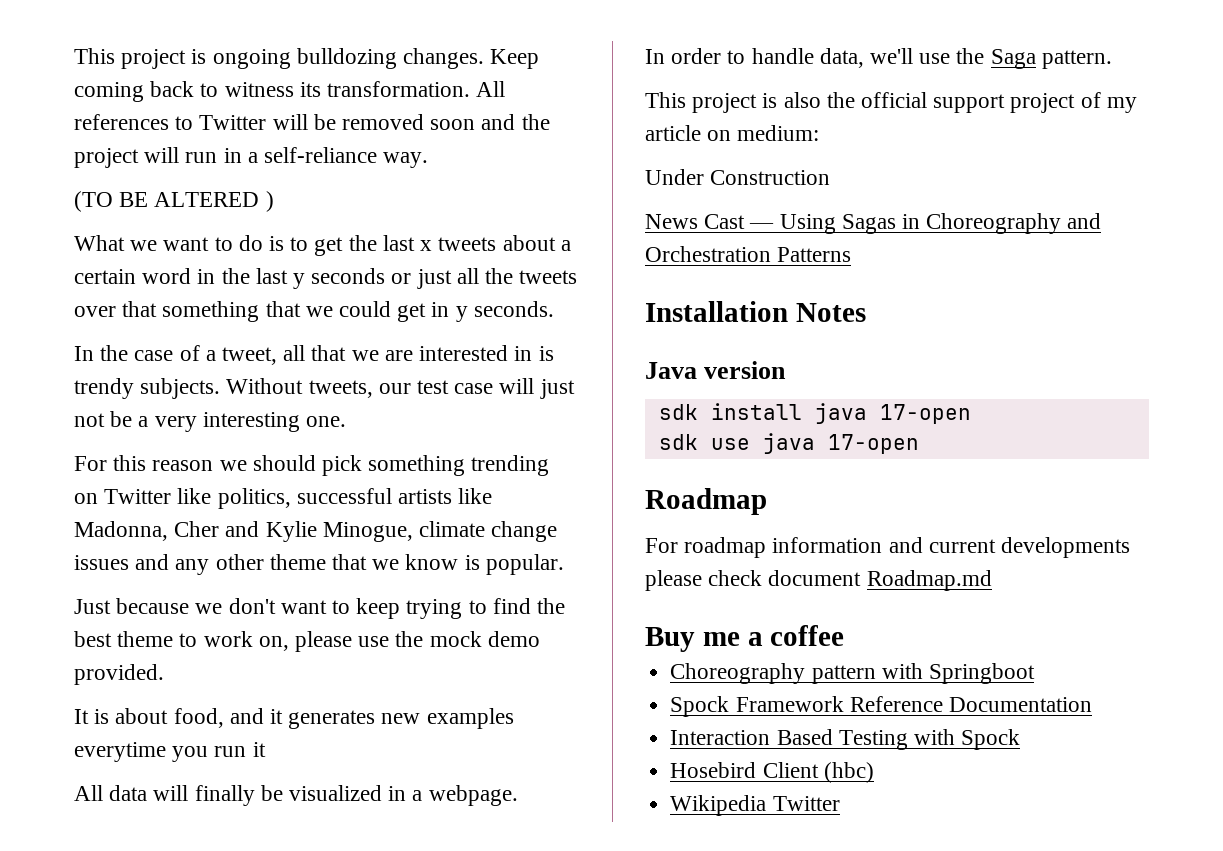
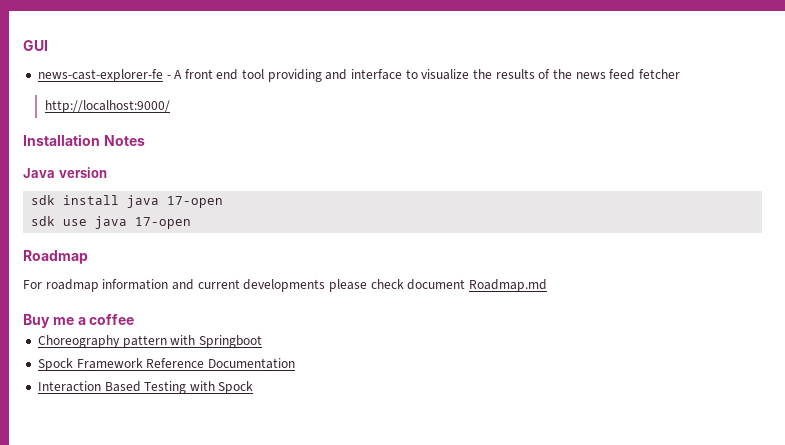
- This project is ongoing bulldozing changes. Keep coming back to witness its transformation. All references to Twitter will be removed soon and the project will run in a self-reliance way.
- (TO BE ALTERED )
- What we want to do is to get the last x tweets about a certain word in the last y seconds or just all the tweets over that something that we could get in y seconds.
- In the case of a tweet, all that we are interested in is trendy subjects. Without tweets, our test case will just not be a very interesting one.
- For this reason we should pick something trending on Twitter like politics, successful artists like Madonna, Cher and Kylie Minogue, climate change issues and any other theme that we know is popular.
- Just because we don't want to keep trying to find the best theme to work on, please use the mock demo provided.
- It is about food, and it generates new examples everytime you run it
- All data will finally be visualized in a webpage.
- In order to handle data, we'll use the Saga pattern.
- This project is also the official support project of my article on medium:
- Under Construction
- News Cast — Using Sagas in Choreography and Orchestration Patterns
+ GUI
+ news-cast-explorer-fe - A front end tool providing and interface to visualize the results of the news feed fetcher
+ http://localhost:9000/
- Hosebird Client (hbc)
- Wikipedia Twitter

